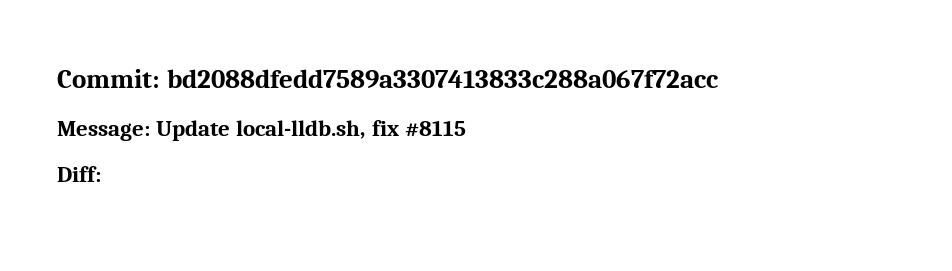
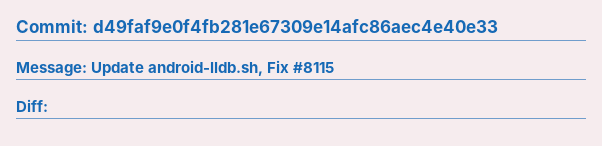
- Commit: bd2088dfedd7589a3307413833c288a067f72acc
+ Commit: d49faf9e0f4fb281e67309e14afc86aec4e40e33
- Message: Update local-lldb.sh, fix #8115
+ Message: Update android-lldb.sh, Fix #8115

